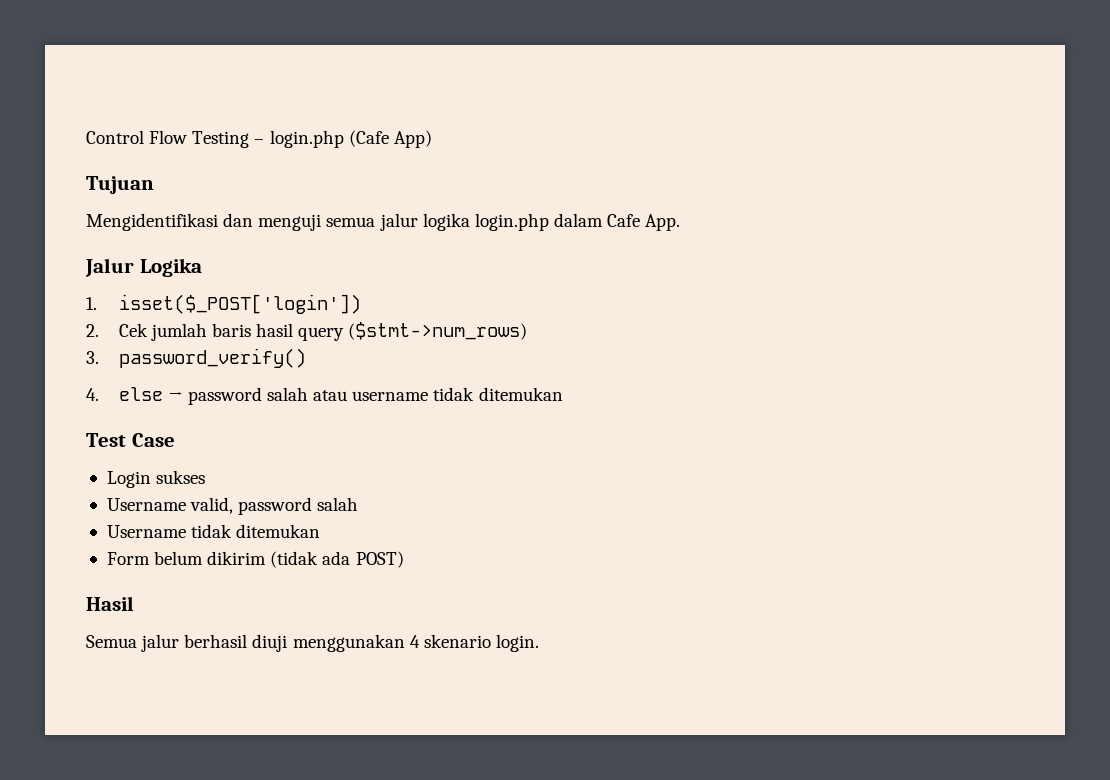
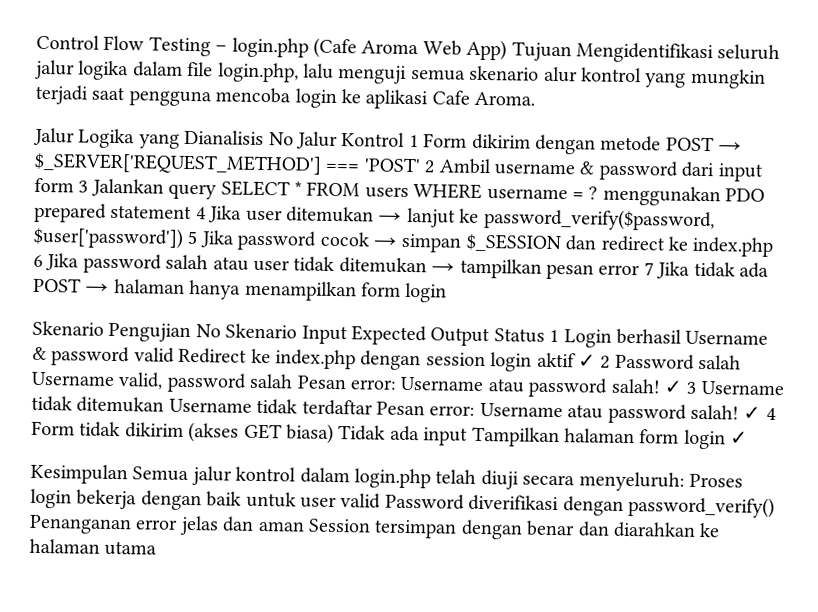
- Control Flow Testing – login.php (Cafe App)
- Tujuan
- Mengidentifikasi dan menguji semua jalur logika login.php dalam Cafe App.
- Jalur Logika
- 1. isset($_POST['login'])
- 2. Cek jumlah baris hasil query ($stmt->num_rows)
- 3. password_verify()
- 4. else → password salah atau username tidak ditemukan
- Test Case
- Login sukses
- Username valid, password salah
- Username tidak ditemukan
- Form belum dikirim (tidak ada POST)
- Hasil
- Semua jalur berhasil diuji menggunakan 4 skenario login.
+ Control Flow Testing – login.php (Cafe Aroma Web App) Tujuan Mengidentifikasi seluruh jalur logika dalam file login.php, lalu menguji semua skenario alur kontrol yang mungkin terjadi saat pengguna mencoba login ke aplikasi Cafe Aroma.
+ Jalur Logika yang Dianalisis No Jalur Kontrol 1 Form dikirim dengan metode POST → $_SERVER['REQUEST_METHOD'] === 'POST' 2 Ambil username & password dari input form 3 Jalankan query SELECT * FROM users WHERE username = ? menggunakan PDO prepared statement 4 Jika user ditemukan → lanjut ke password_verify($password, $user['password']) 5 Jika password cocok → simpan $_SESSION dan redirect ke index.php 6 Jika password salah atau user tidak ditemukan → tampilkan pesan error 7 Jika tidak ada POST → halaman hanya menampilkan form login
+ Skenario Pengujian No Skenario Input Expected Output Status 1 Login berhasil Username & password valid Redirect ke index.php dengan session login aktif ✓ 2 Password salah Username valid, password salah Pesan error: Username atau password salah! ✓ 3 Username tidak ditemukan Username tidak terdaftar Pesan error: Username atau password salah! ✓ 4 Form tidak dikirim (akses GET biasa) Tidak ada input Tampilkan halaman form login ✓
+ Kesimpulan Semua jalur kontrol dalam login.php telah diuji secara menyeluruh: Proses login bekerja dengan baik untuk user valid Password diverifikasi dengan password_verify() Penanganan error jelas dan aman Session tersimpan dengan benar dan diarahkan ke halaman utama

